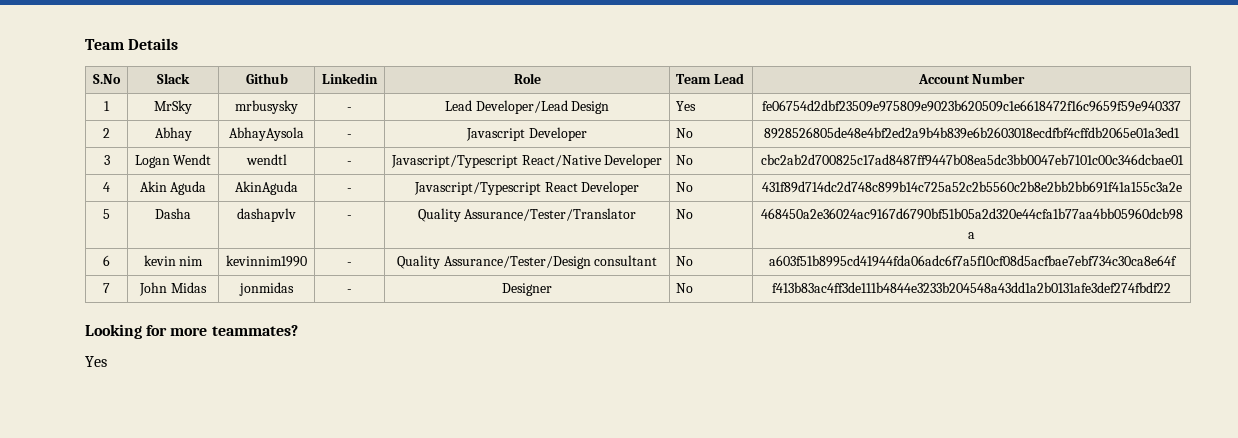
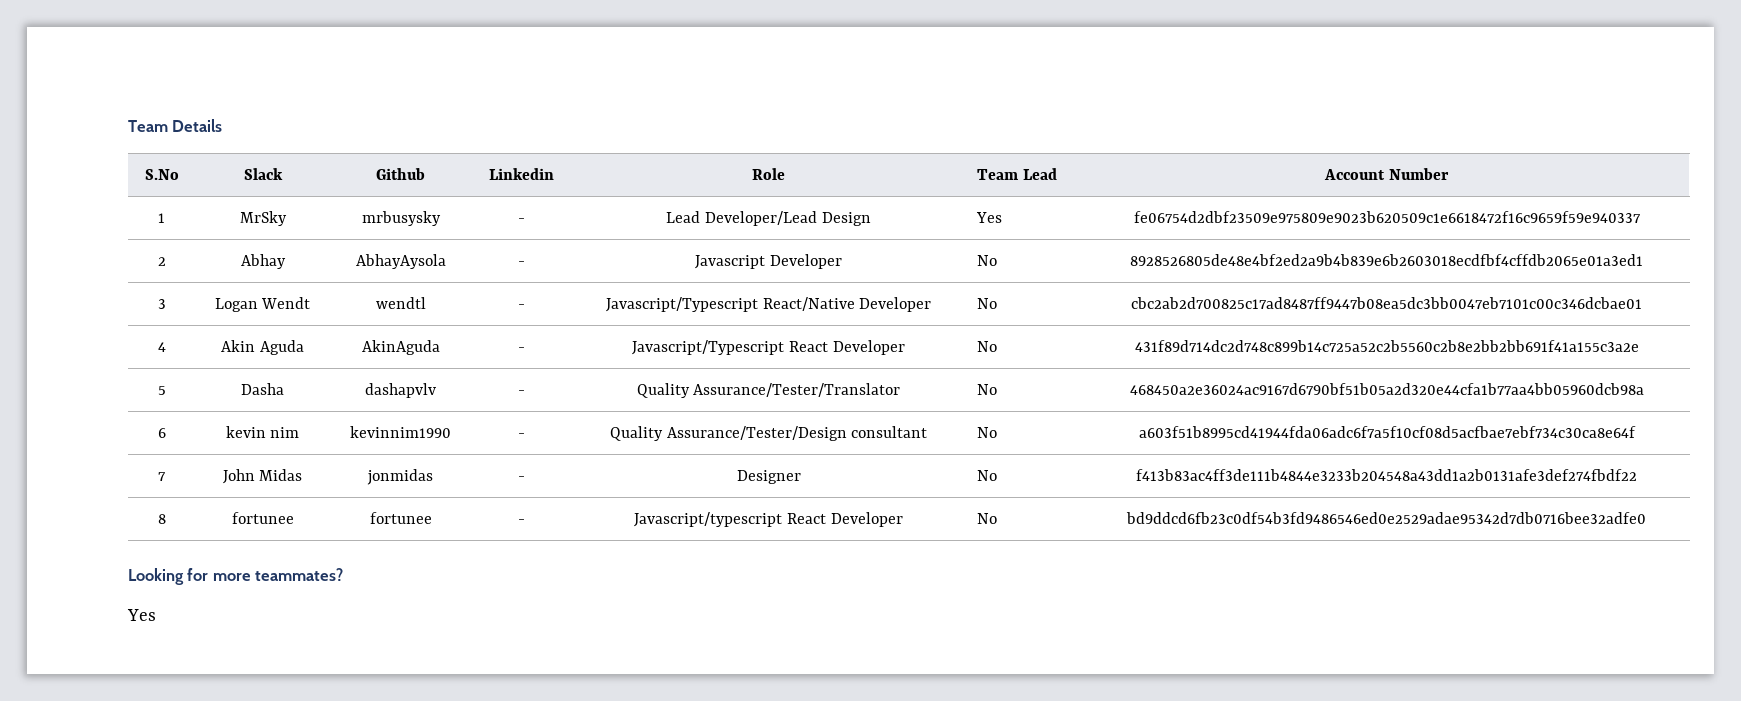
+ 8 | fortunee | fortunee | - | Javascript/typescript React Developer | No | bd9ddcd6fb23c0df54b3fd9486546ed0e2529adae95342d7db0716bee32adfe0

